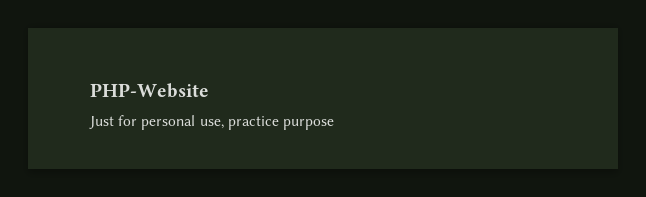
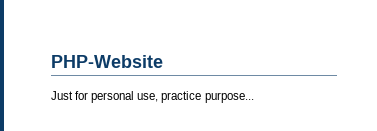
- Just for personal use, practice purpose
+ Just for personal use, practice purpose...

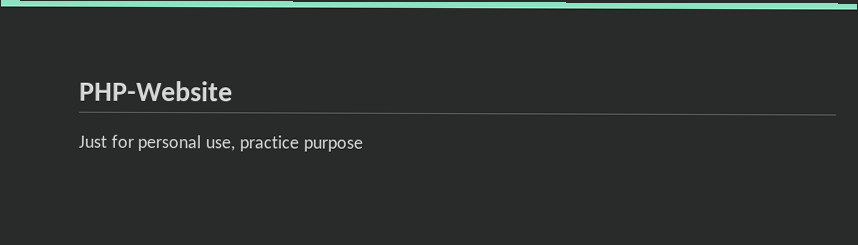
- Just for personal use, practice purpose...
+ Just for personal use, practice purpose

